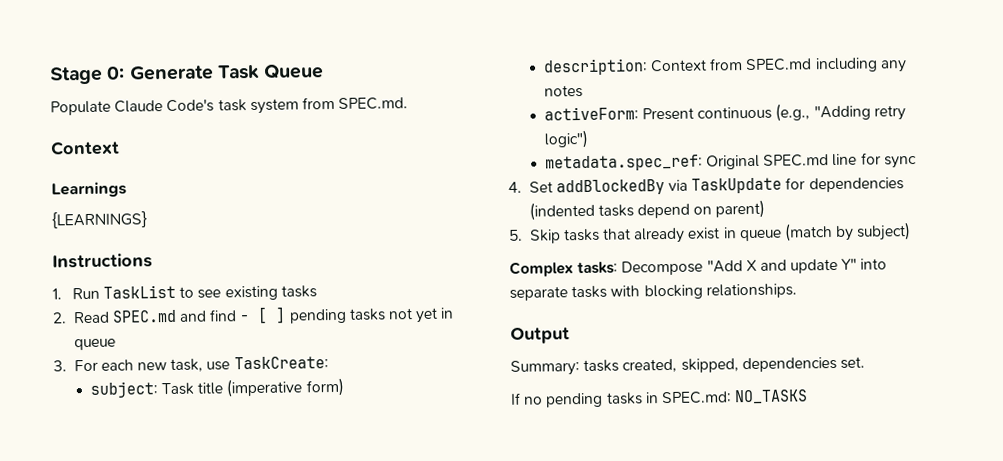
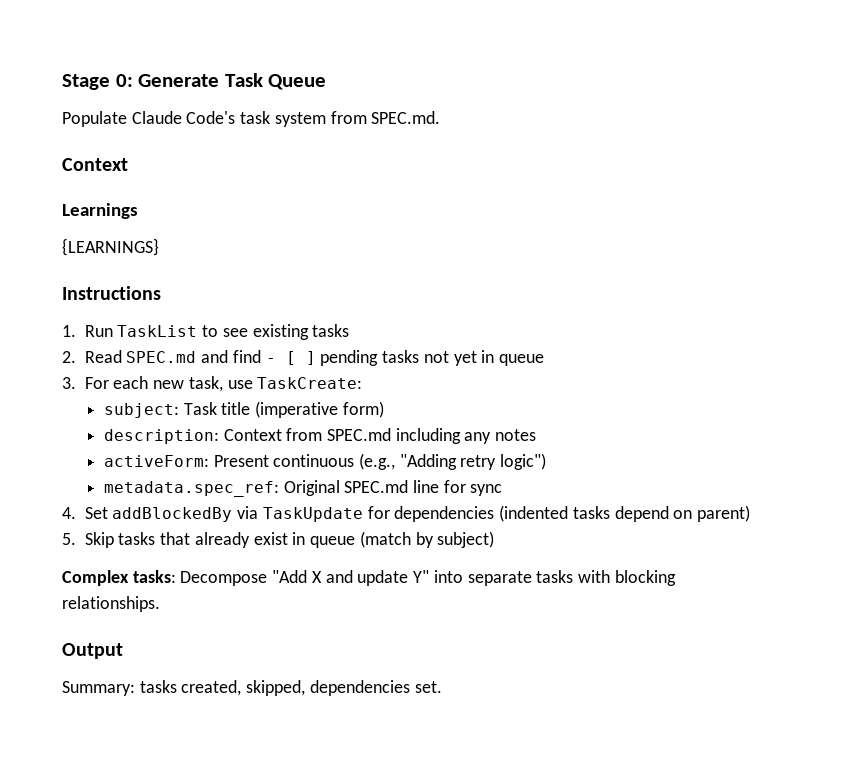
- If no pending tasks in SPEC.md: NO_TASKS

